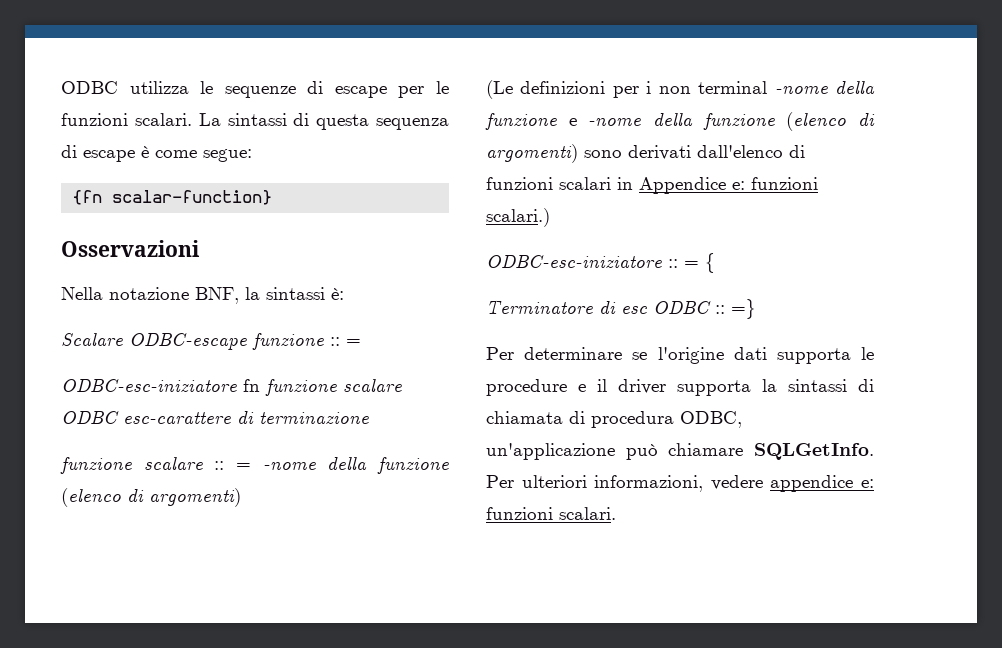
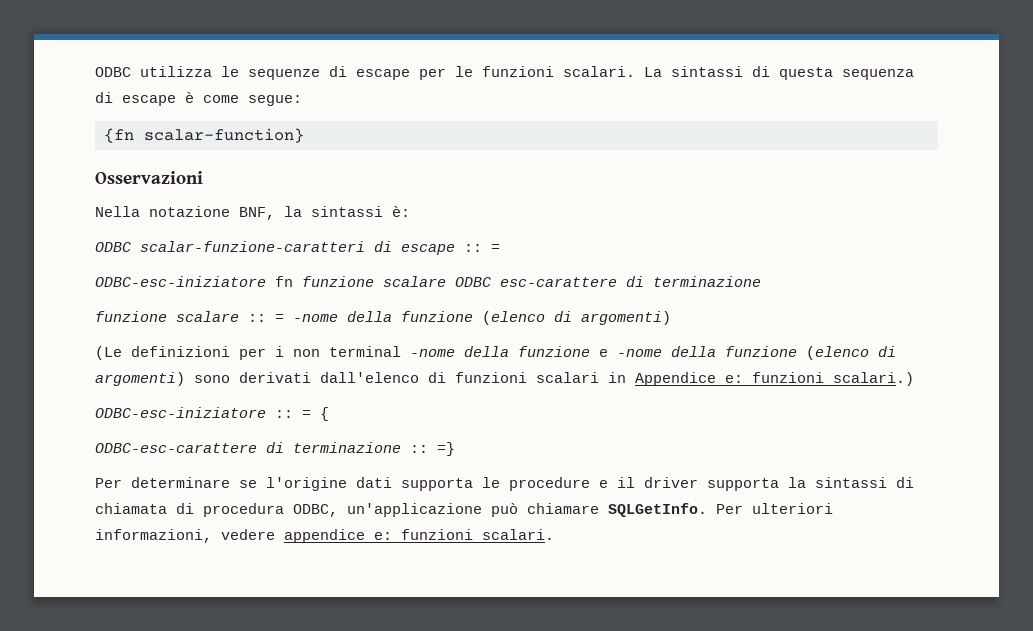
- Scalare ODBC-escape funzione :: =
+ ODBC scalar-funzione-caratteri di escape :: =
- Terminatore di esc ODBC :: =}
+ ODBC-esc-carattere di terminazione :: =}

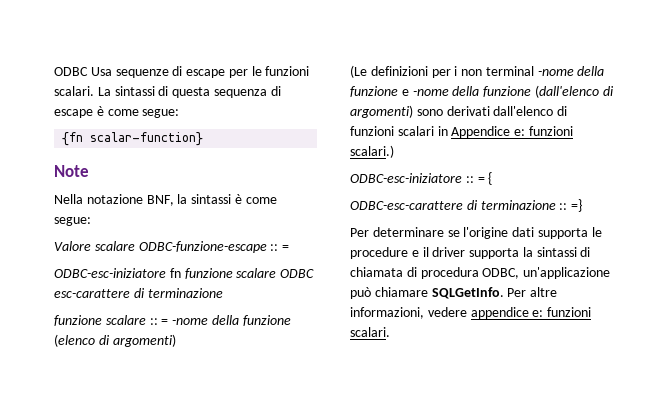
- ODBC utilizza le sequenze di escape per le funzioni scalari.
+ ODBC Usa sequenze di escape per le funzioni scalari.
- Osservazioni
+ Note
- Nella notazione BNF, la sintassi è:
- ODBC scalar-funzione-caratteri di escape :: =
+ Nella notazione BNF, la sintassi è come segue:
+ Valore scalare ODBC-funzione-escape :: =
- (Le definizioni per i non terminal -nome della funzione e -nome della funzione (elenco di argomenti) sono derivati dall'elenco di funzioni scalari in Appendice e: funzioni scalari.)
+ (Le definizioni per i non terminal -nome della funzione e -nome della funzione (dall'elenco di argomenti) sono derivati dall'elenco di funzioni scalari in Appendice e: funzioni scalari.)
- Per ulteriori informazioni, vedere appendice e: funzioni scalari.
+ Per altre informazioni, vedere appendice e: funzioni scalari.

